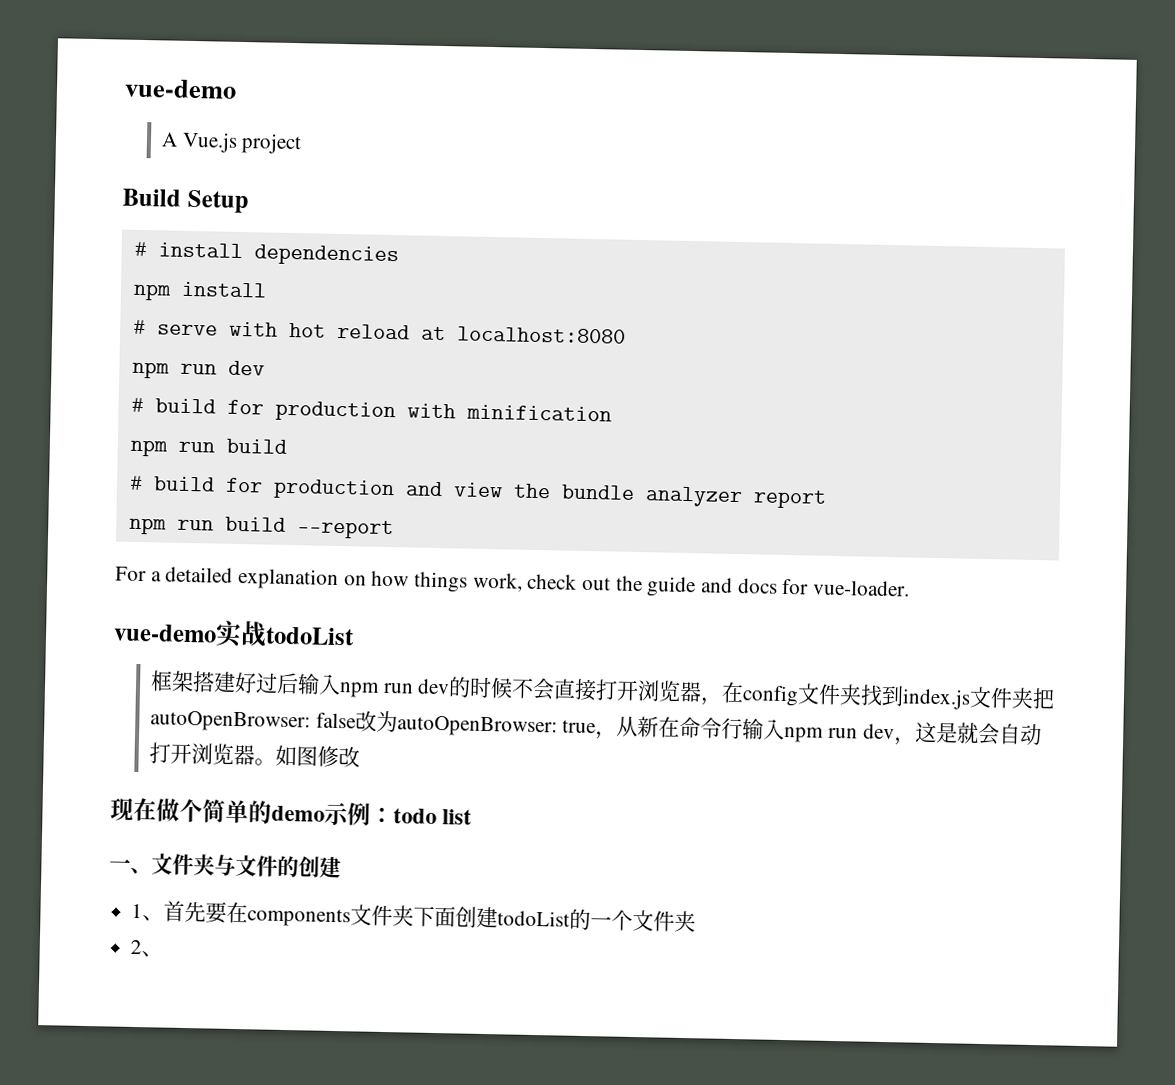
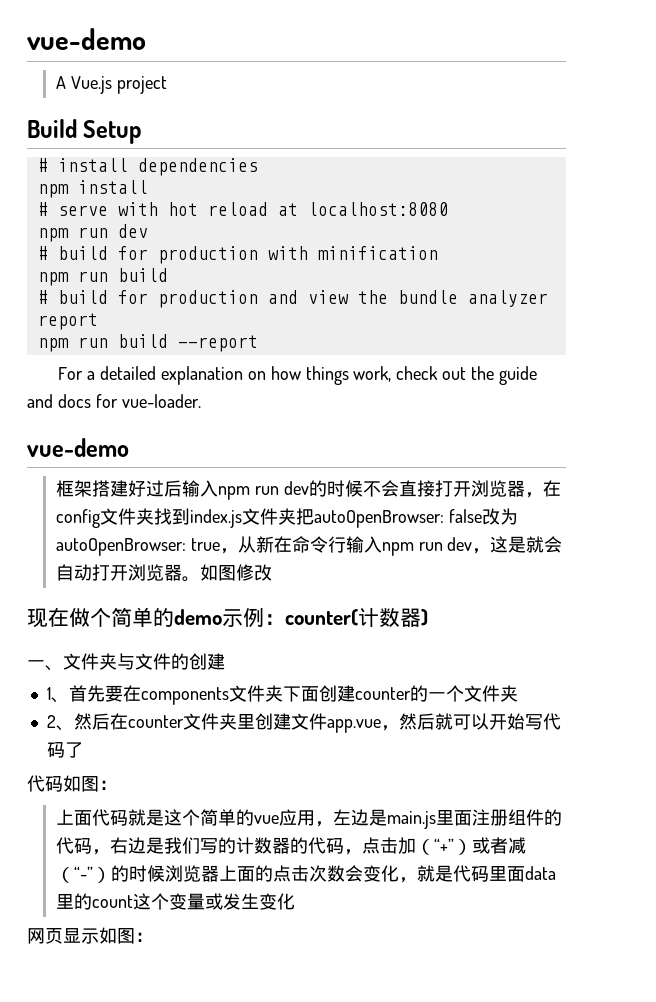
  For a detailed explanation on how things work, check out the guide and docs for vue-loader.
- vue-demo实战todoList
+ vue-demo
- 现在做个简单的demo示例：todo list
+ 现在做个简单的demo示例：counter(计数器)
- 1、首先要在components文件夹下面创建todoList的一个文件夹
+ 1、首先要在components文件夹下面创建counter的一个文件夹
- 2、
+ 2、然后在counter文件夹里创建文件app.vue，然后就可以开始写代码了
+ 代码如图：
+ 上面代码就是这个简单的vue应用，左边是main.js里面注册组件的代码，右边是我们写的计数器的代码，点击加（“+”）或者减（“-”）的时候浏览器上面的点击次数会变化，就是代码里面data里的count这个变量或发生变化
+ 网页显示如图：

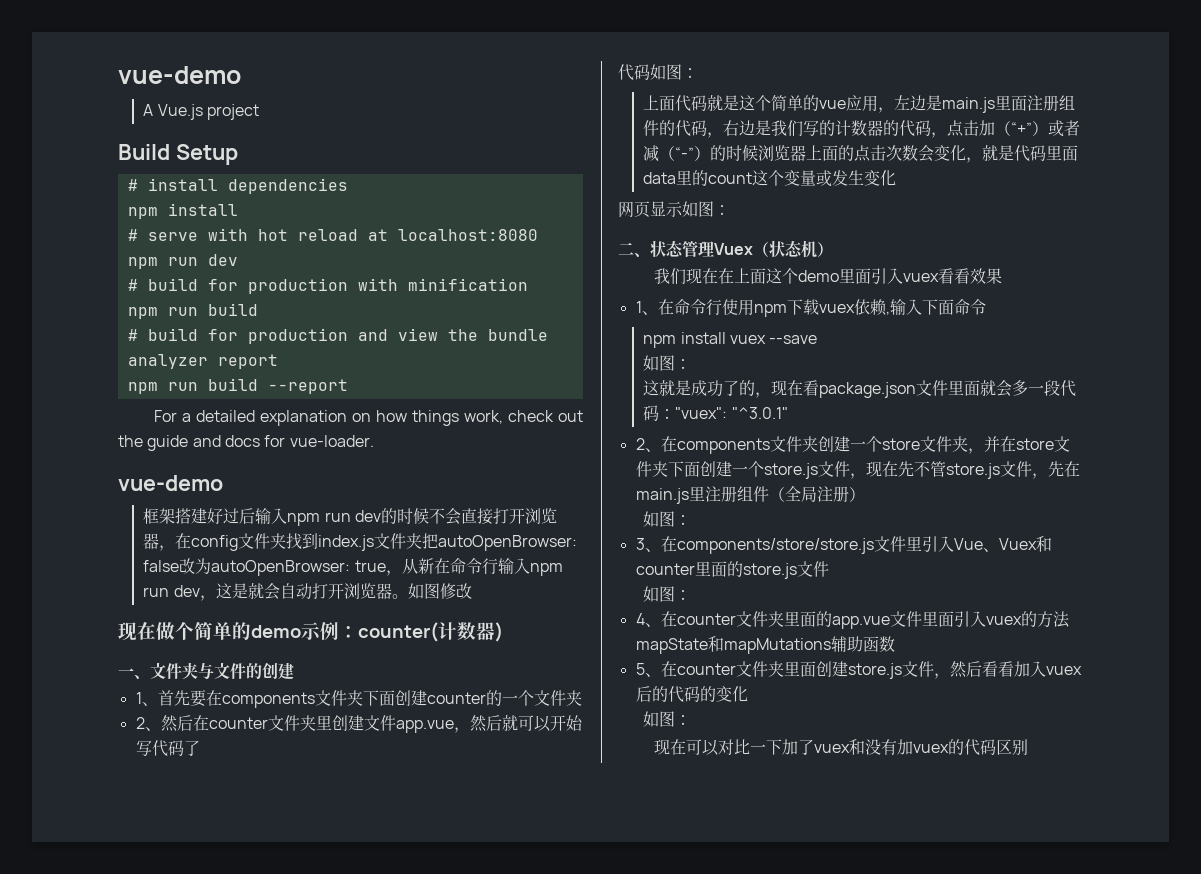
+ 二、状态管理Vuex（状态机）
+ 我们现在在上面这个demo里面引入vuex看看效果
+ 1、在命令行使用npm下载vuex依赖,输入下面命令
+ npm install vuex --save
+ 如图：
+ 这就是成功了的，现在看package.json文件里面就会多一段代码："vuex": "^3.0.1"
+ 2、在components文件夹创建一个store文件夹，并在store文件夹下面创建一个store.js文件，现在先不管store.js文件，先在main.js里注册组件（全局注册）
+ 如图：
+ 3、在components/store/store.js文件里引入Vue、Vuex和counter里面的store.js文件
+ 如图：
+ 4、在counter文件夹里面的app.vue文件里面引入vuex的方法mapState和mapMutations辅助函数
+ 5、在counter文件夹里面创建store.js文件，然后看看加入vuex后的代码的变化
+ 如图：
+ 现在可以对比一下加了vuex和没有加vuex的代码区别

